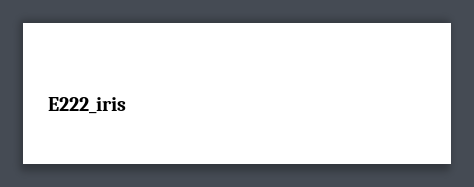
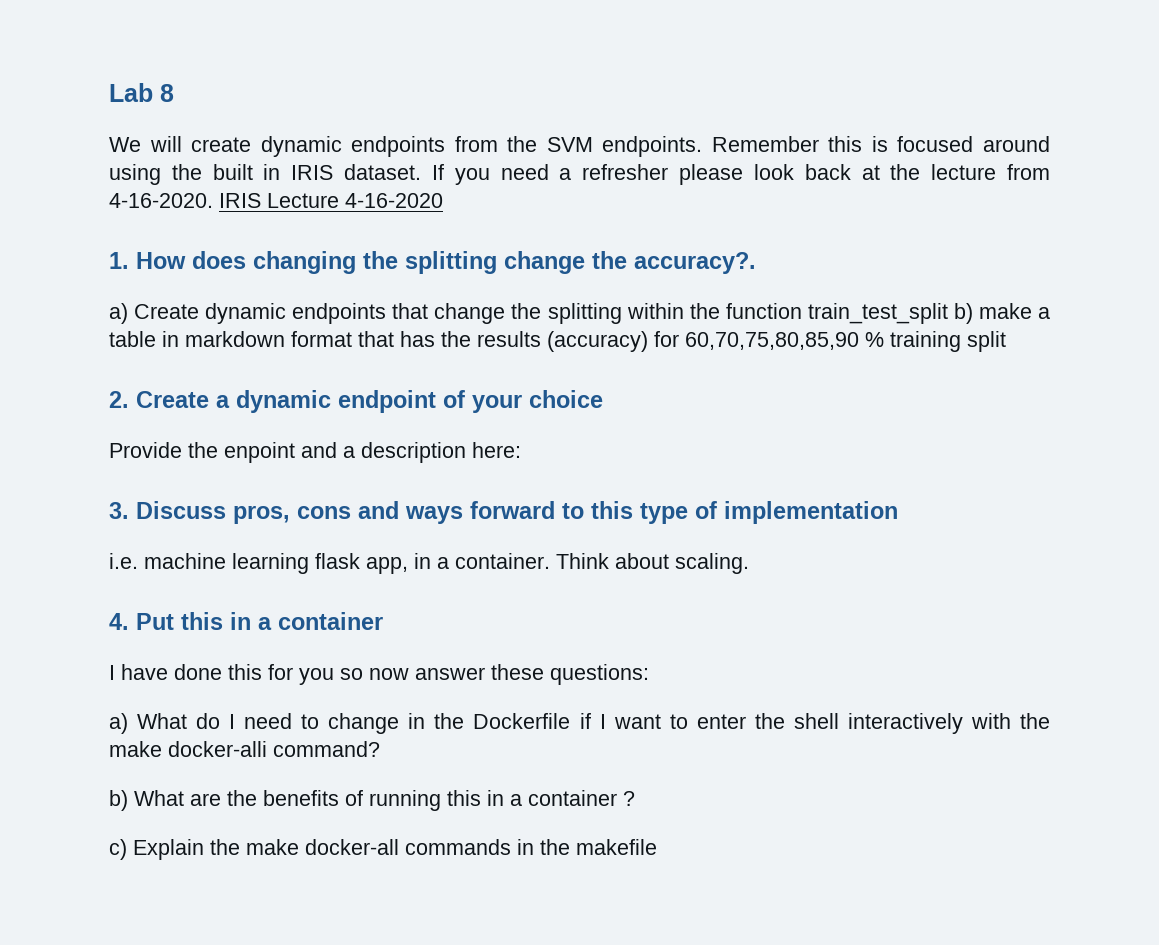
- E222_iris
+ Lab 8
+ We will create dynamic endpoints from the SVM endpoints. Remember this is focused around using the built in IRIS dataset. If you need a refresher please look back at the lecture from 4-16-2020. IRIS Lecture 4-16-2020
+ 1. How does changing the splitting change the accuracy?.
+ a) Create dynamic endpoints that change the splitting within the function train_test_split b) make a table in markdown format that has the results (accuracy) for 60,70,75,80,85,90 % training split
+ 2. Create a dynamic endpoint of your choice
+ Provide the enpoint and a description here:
+ 3. Discuss pros, cons and ways forward to this type of implementation
+ i.e. machine learning flask app, in a container. Think about scaling.
+ 4. Put this in a container
+ I have done this for you so now answer these questions:
+ a) What do I need to change in the Dockerfile if I want to enter the shell interactively with the make docker-alli command?
+ b) What are the benefits of running this in a container ?
+ c) Explain the make docker-all commands in the makefile

